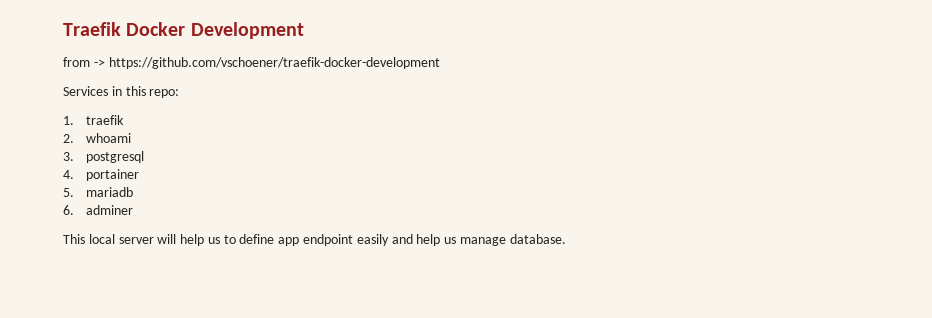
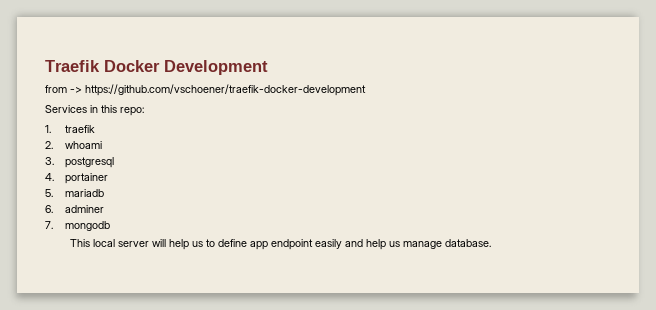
+ 7. mongodb

